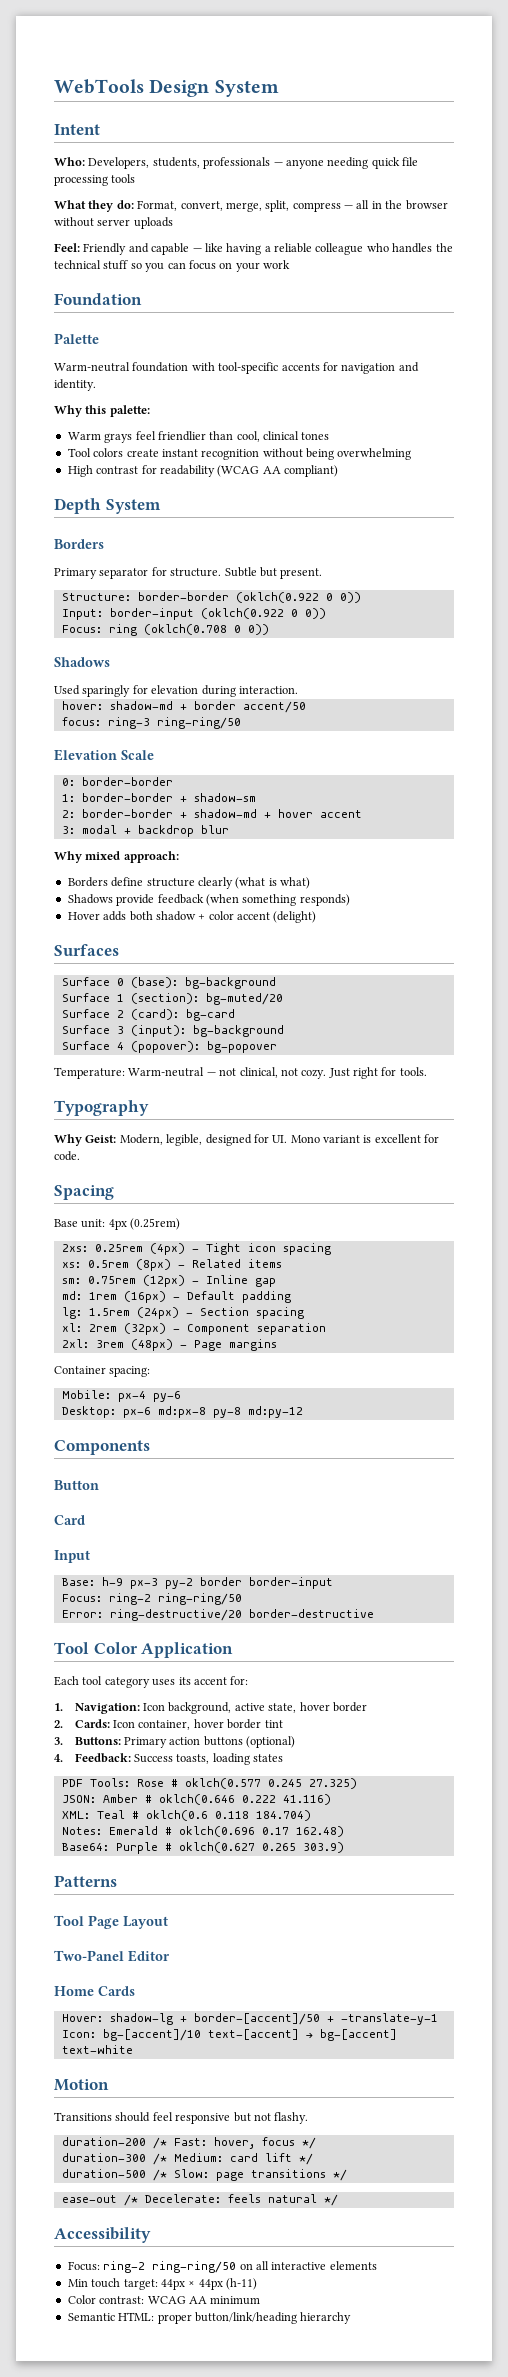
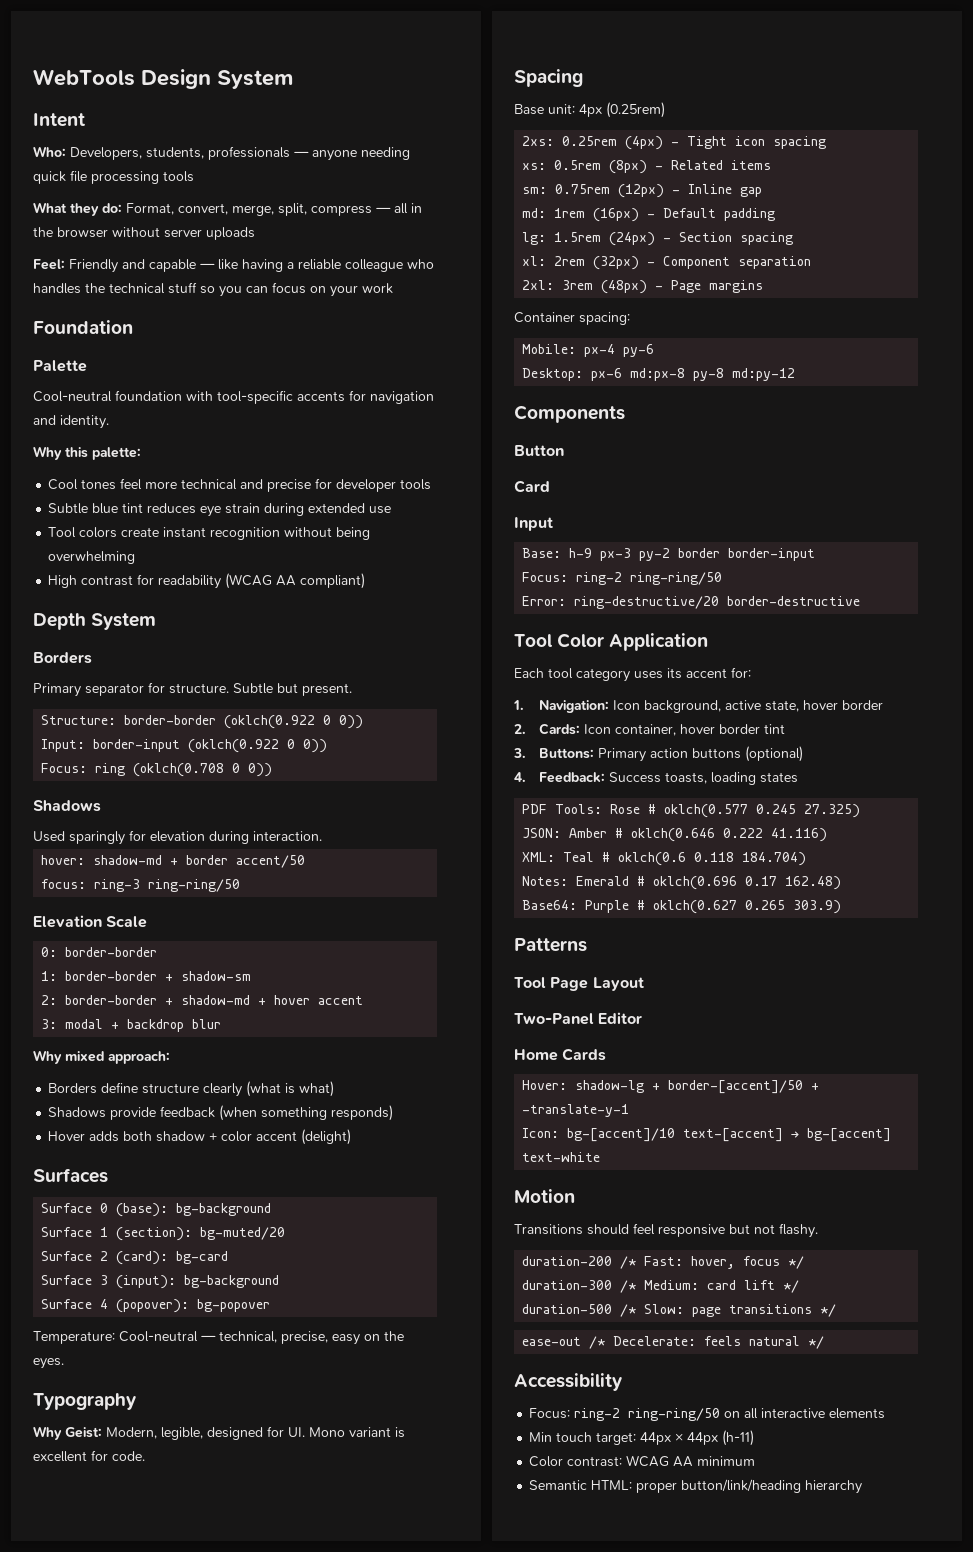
- Warm-neutral foundation with tool-specific accents for navigation and identity.
+ Cool-neutral foundation with tool-specific accents for navigation and identity.
- Warm grays feel friendlier than cool, clinical tones
+ Cool tones feel more technical and precise for developer tools
+ Subtle blue tint reduces eye strain during extended use
- Temperature: Warm-neutral — not clinical, not cozy. Just right for tools.
+ Temperature: Cool-neutral — technical, precise, easy on the eyes.

